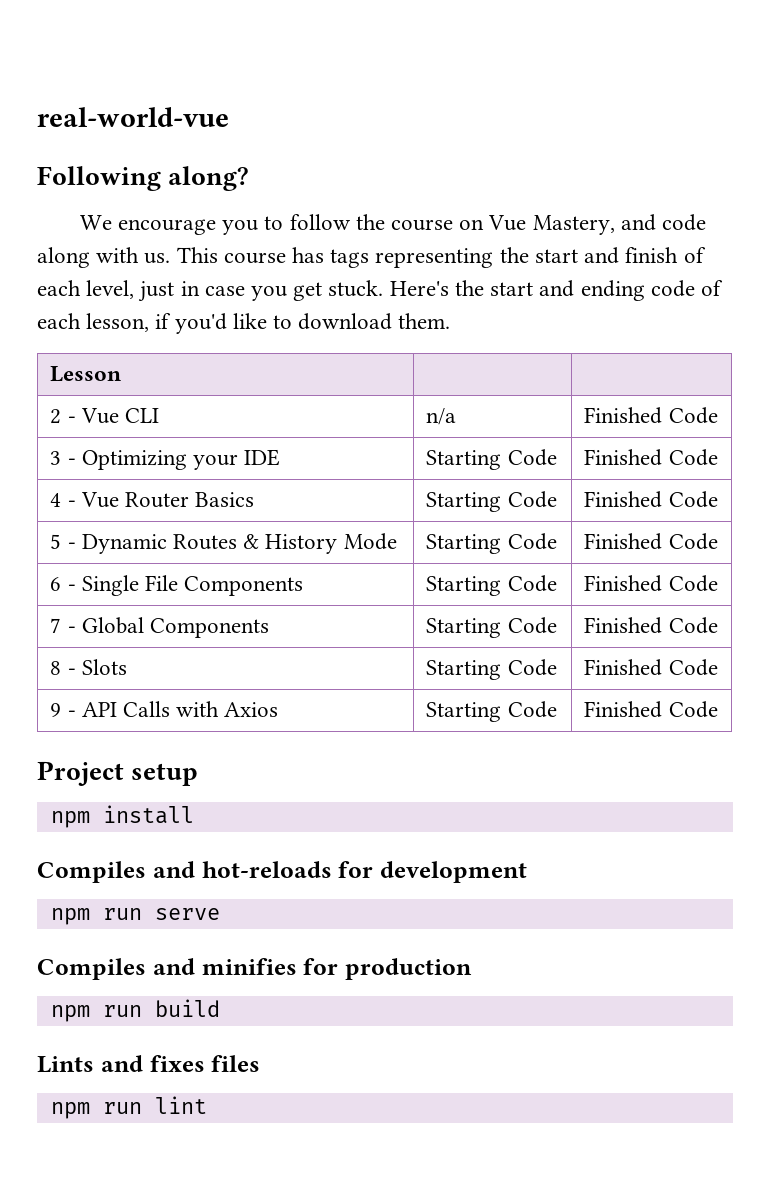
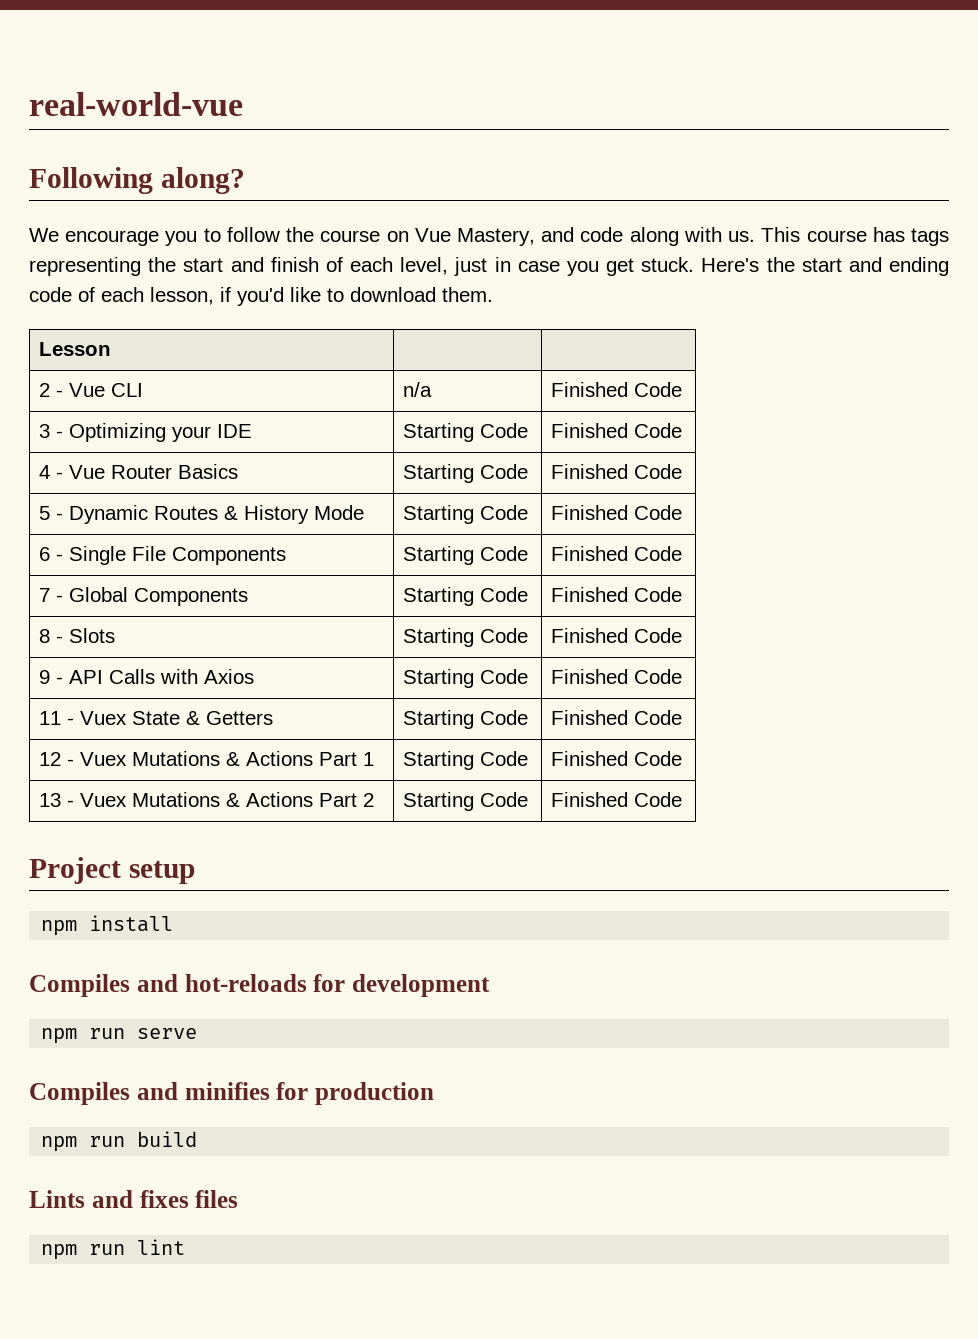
+ 11 - Vuex State & Getters | Starting Code | Finished Code
+ 12 - Vuex Mutations & Actions Part 1 | Starting Code | Finished Code
+ 13 - Vuex Mutations & Actions Part 2 | Starting Code | Finished Code

